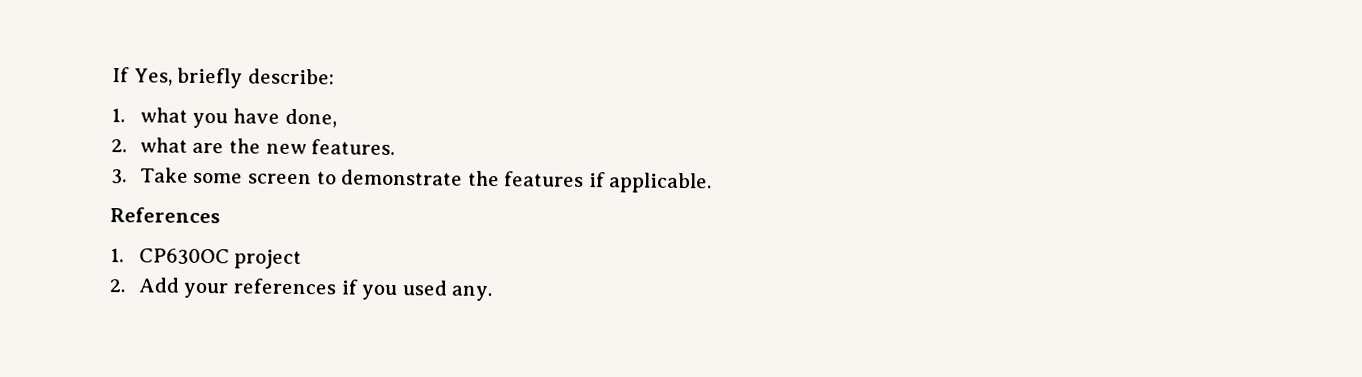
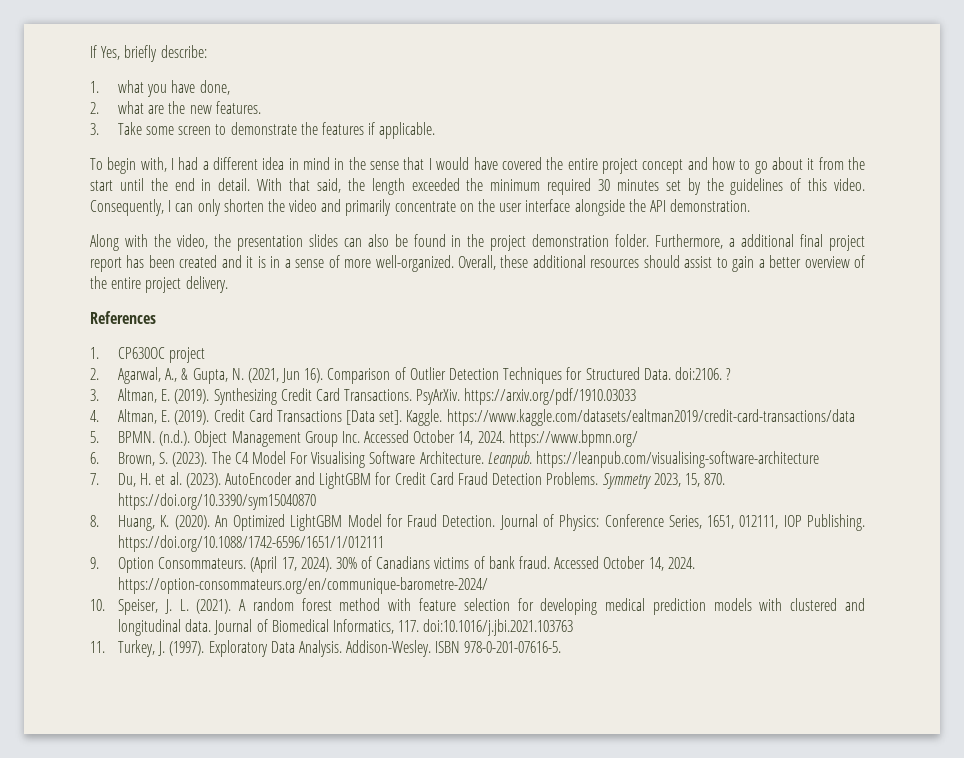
+ To begin with, I had a different idea in mind in the sense that I would have covered the entire project concept and how to go about it from the start until the end in detail. With that said, the length exceeded the minimum required 30 minutes set by the guidelines of this video. Consequently, I can only shorten the video and primarily concentrate on the user interface alongside the API demonstration.
+ Along with the video, the presentation slides can also be found in the project demonstration folder. Furthermore, a additional final project report has been created and it is in a sense of more well-organized. Overall, these additional resources should assist to gain a better overview of the entire project delivery.
- 2. Add your references if you used any.
+ 2. Agarwal, A., & Gupta, N. (2021, Jun 16). Comparison of Outlier Detection Techniques for Structured Data. doi:2106. ?
+ 3. Altman, E. (2019). Synthesizing Credit Card Transactions. PsyArXiv. https://arxiv.org/pdf/1910.03033
+ 4. Altman, E. (2019). Credit Card Transactions [Data set]. Kaggle. https://www.kaggle.com/datasets/ealtman2019/credit-card-transactions/data
+ 5. BPMN. (n.d.). Object Management Group Inc. Accessed October 14, 2024. https://www.bpmn.org/
+ 6. Brown, S. (2023). The C4 Model For Visualising Software Architecture. Leanpub. https://leanpub.com/visualising-software-architecture
+ 7. Du, H. et al. (2023). AutoEncoder and LightGBM for Credit Card Fraud Detection Problems. Symmetry 2023, 15, 870. https://doi.org/10.3390/sym15040870
+ 8. Huang, K. (2020). An Optimized LightGBM Model for Fraud Detection. Journal of Physics: Conference Series, 1651, 012111, IOP Publishing. https://doi.org/10.1088/1742-6596/1651/1/012111
+ 9. Option Consommateurs. (April 17, 2024). 30% of Canadians victims of bank fraud. Accessed October 14, 2024. https://option-consommateurs.org/en/communique-barometre-2024/
+ 10. Speiser, J. L. (2021). A random forest method with feature selection for developing medical prediction models with clustered and longitudinal data. Journal of Biomedical Informatics, 117. doi:10.1016/j.jbi.2021.103763
+ 11. Turkey, J. (1997). Exploratory Data Analysis. Addison-Wesley. ISBN 978-0-201-07616-5.

